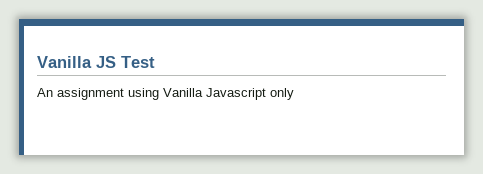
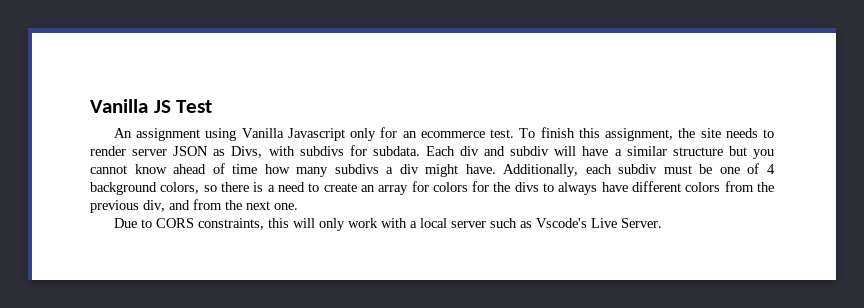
- An assignment using Vanilla Javascript only
+ An assignment using Vanilla Javascript only for an ecommerce test. To finish this assignment, the site needs to render server JSON as Divs, with subdivs for subdata. Each div and subdiv will have a similar structure but you cannot know ahead of time how many subdivs a div might have. Additionally, each subdiv must be one of 4 background colors, so there is a need to create an array for colors for the divs to always have different colors from the previous div, and from the next one.
+ Due to CORS constraints, this will only work with a local server such as Vscode's Live Server.

